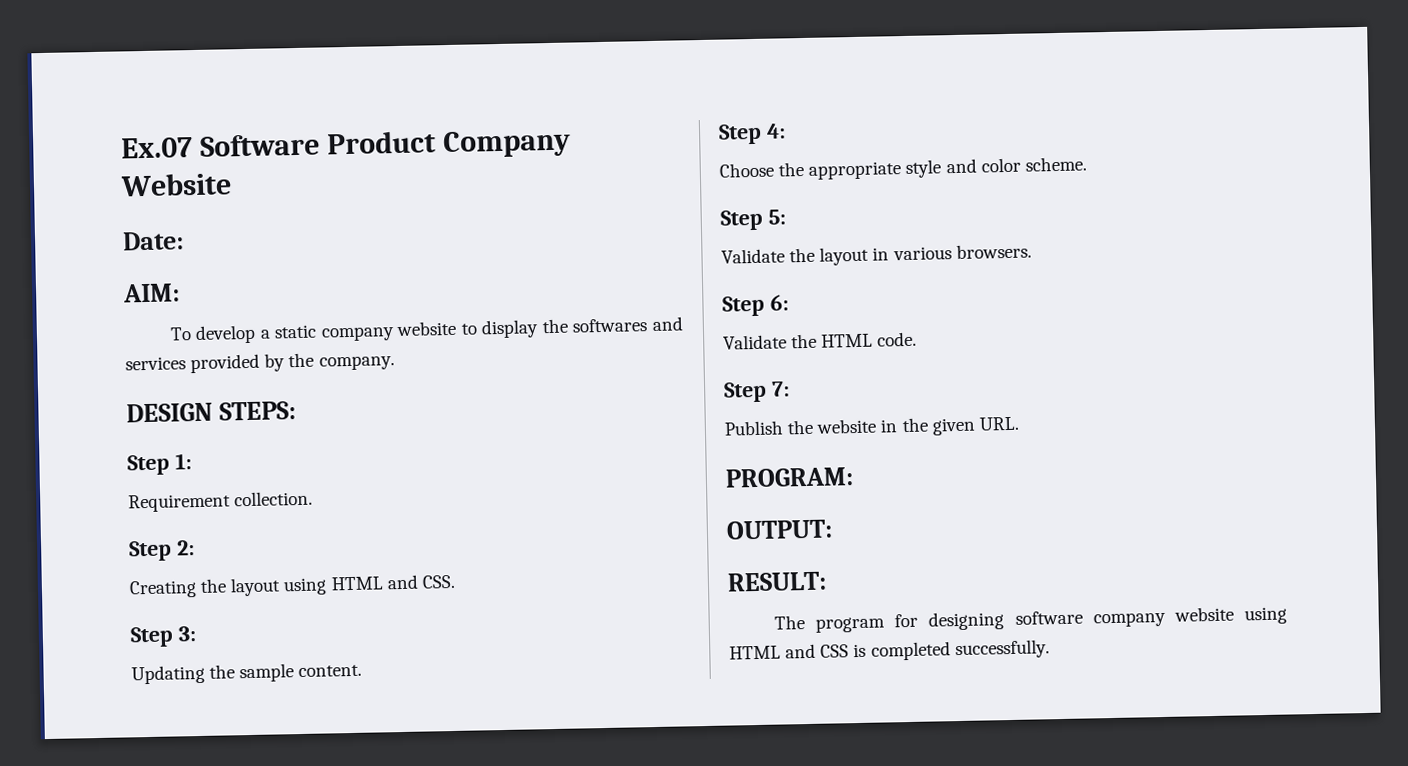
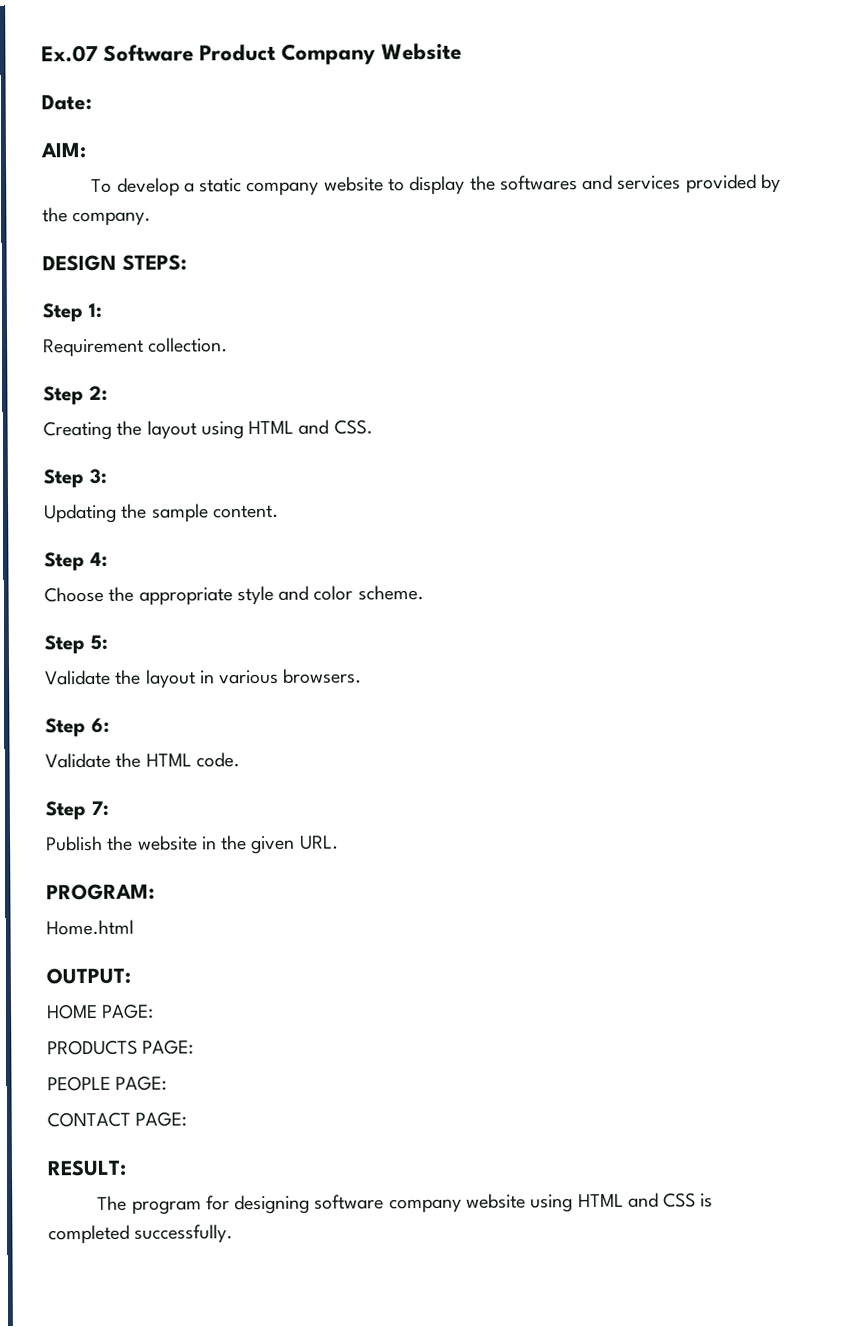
+ Home.html
+ HOME PAGE:
+ PRODUCTS PAGE:
+ PEOPLE PAGE:
+ CONTACT PAGE:

